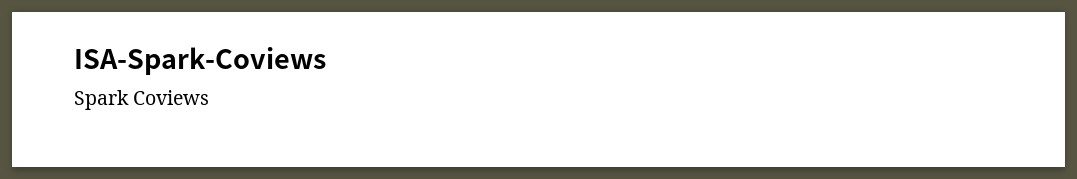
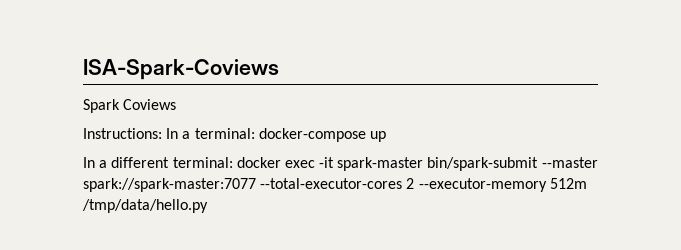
+ Instructions: In a terminal: docker-compose up
+ In a different terminal: docker exec -it spark-master bin/spark-submit --master spark://spark-master:7077 --total-executor-cores 2 --executor-memory 512m /tmp/data/hello.py

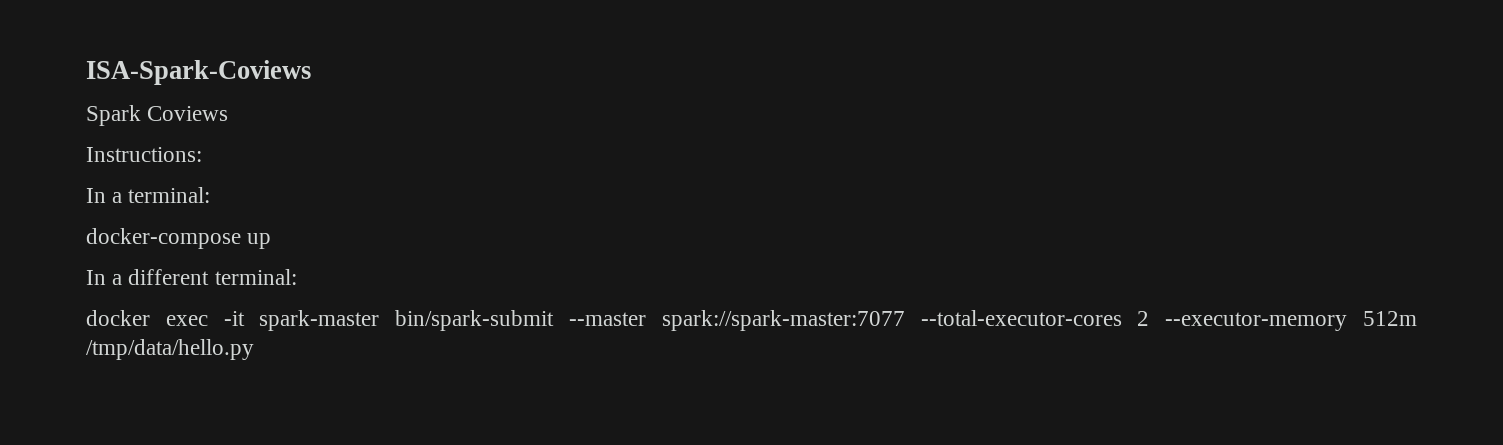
- Instructions: In a terminal: docker-compose up
+ Instructions:
+ In a terminal:
+ docker-compose up
- In a different terminal: docker exec -it spark-master bin/spark-submit --master spark://spark-master:7077 --total-executor-cores 2 --executor-memory 512m /tmp/data/hello.py
+ In a different terminal:
+ docker exec -it spark-master bin/spark-submit --master spark://spark-master:7077 --total-executor-cores 2 --executor-memory 512m /tmp/data/hello.py

